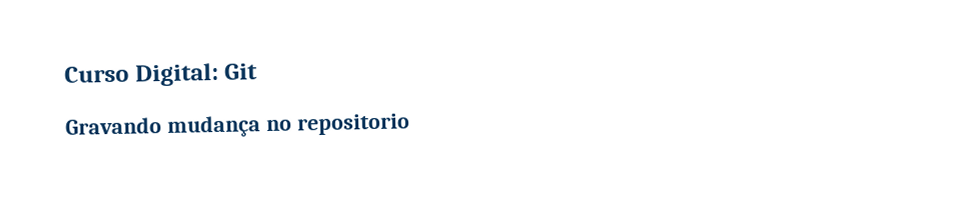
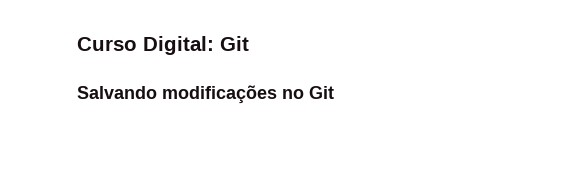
- Gravando mudança no repositorio
+ Salvando modificações no Git

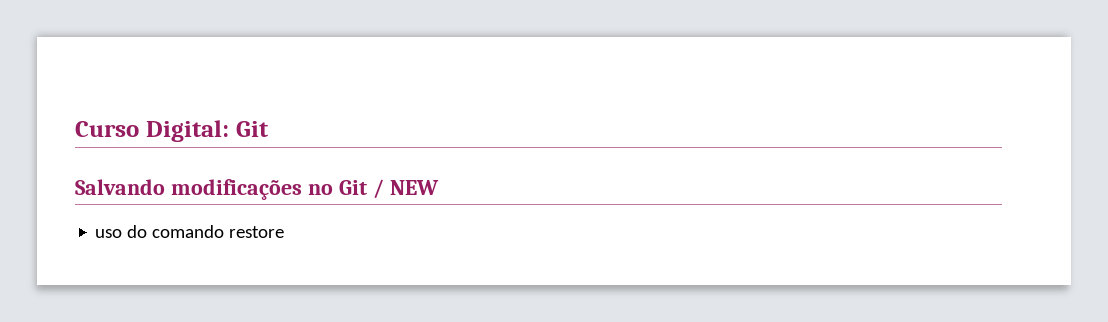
- Salvando modificações no Git
+ Salvando modificações no Git / NEW
+ uso do comando restore

